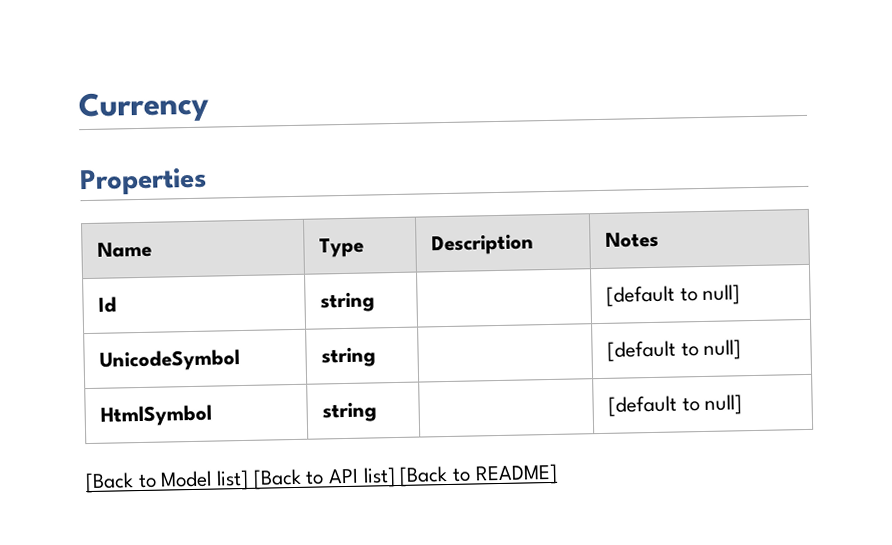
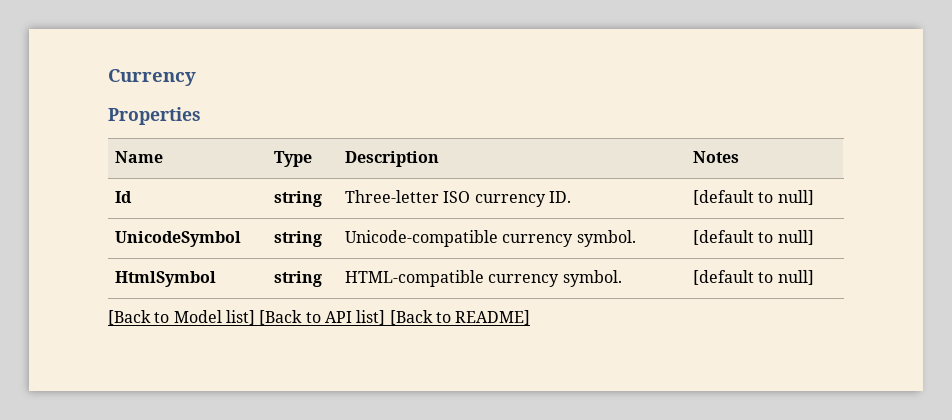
- Id | string | | [default to null]
+ Id | string | Three-letter ISO currency ID. | [default to null]
- UnicodeSymbol | string | | [default to null]
+ UnicodeSymbol | string | Unicode-compatible currency symbol. | [default to null]
- HtmlSymbol | string | | [default to null]
+ HtmlSymbol | string | HTML-compatible currency symbol. | [default to null]

